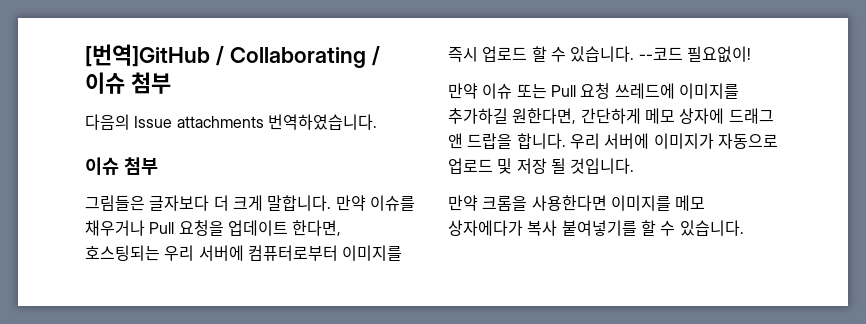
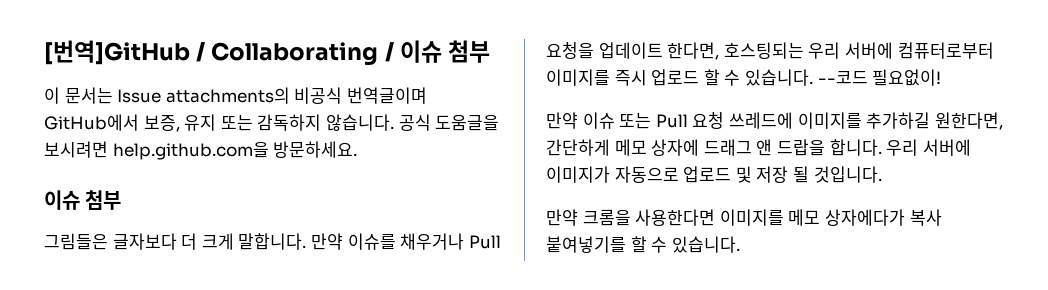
- 다음의 Issue attachments 번역하였습니다.
+ 이 문서는 Issue attachments의 비공식 번역글이며 GitHub에서 보증, 유지 또는 감독하지 않습니다. 공식 도움글을 보시려면 help.github.com을 방문하세요.

